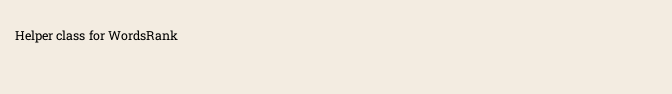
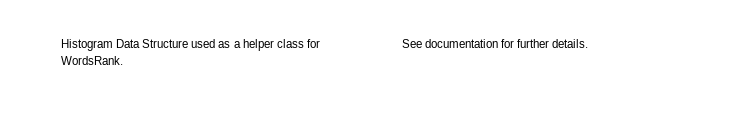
- Helper class for WordsRank
+ Histogram Data Structure used as a helper class for WordsRank.
+ See documentation for further details.

